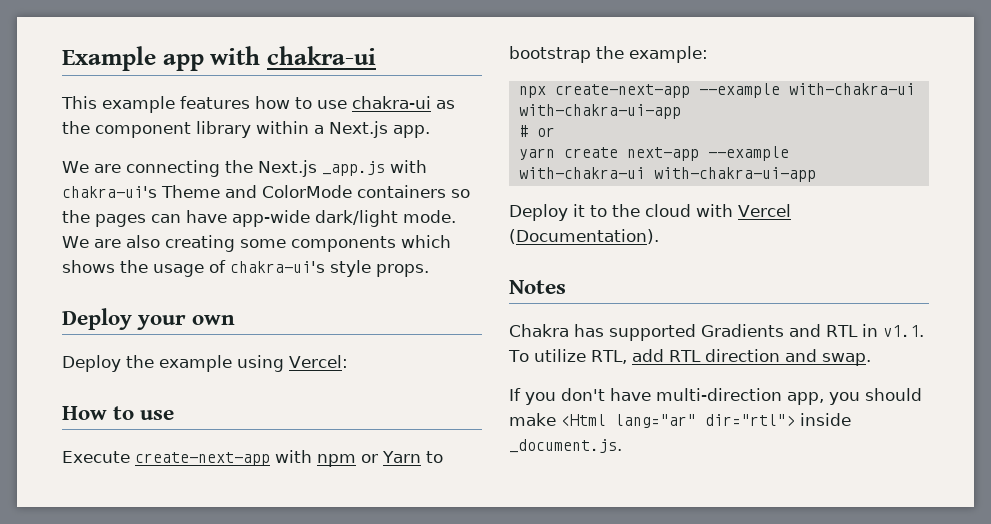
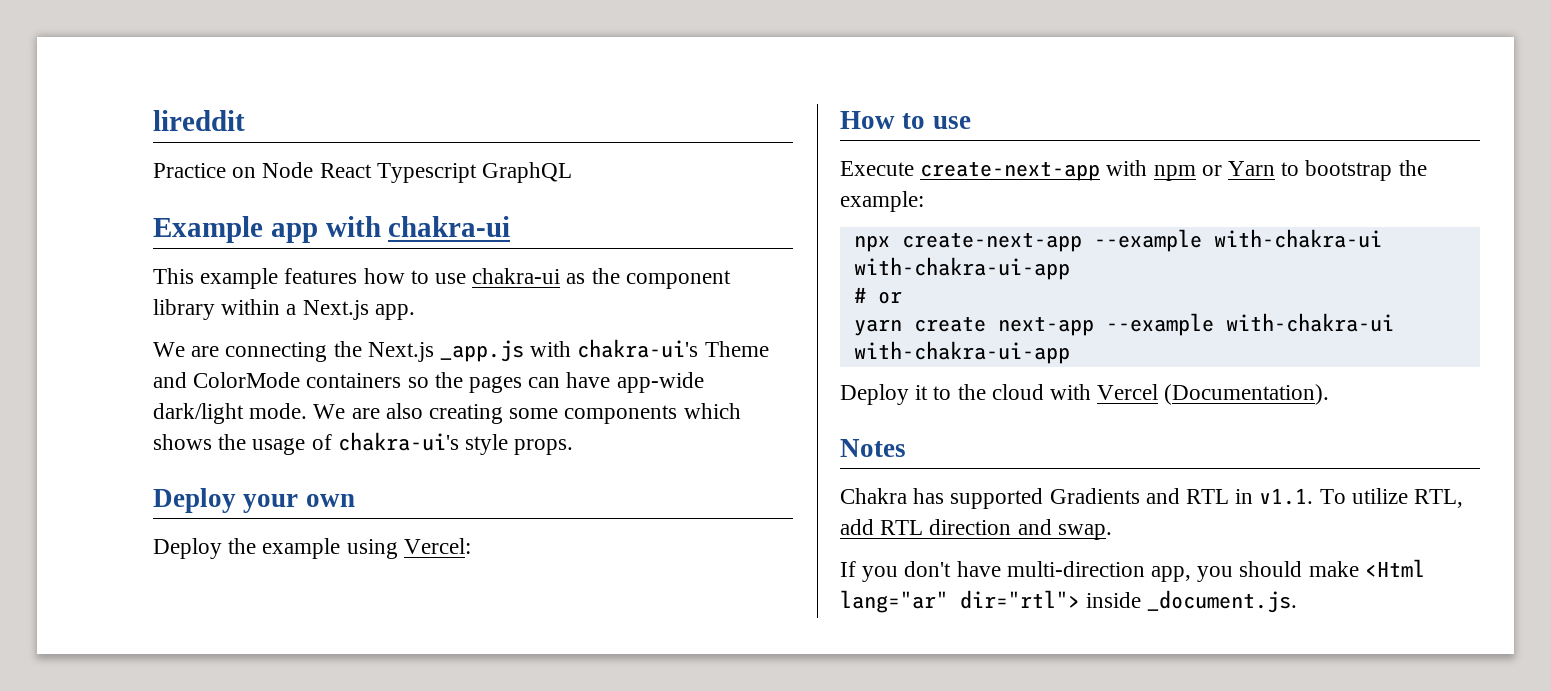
+ lireddit
+ Practice on Node React Typescript GraphQL

